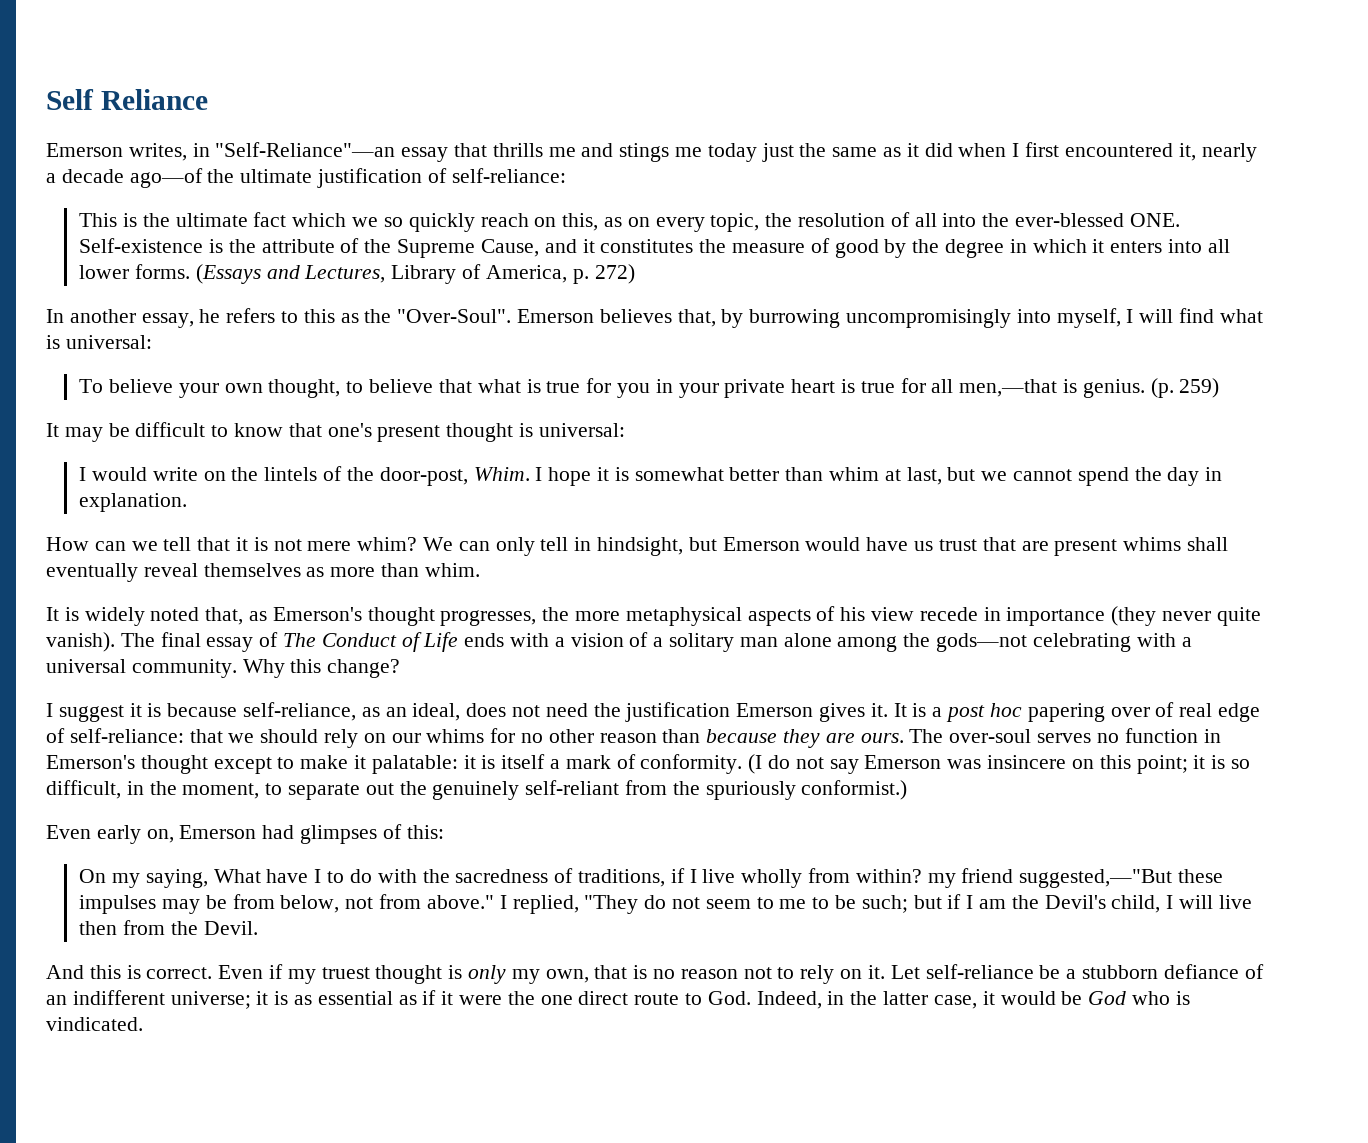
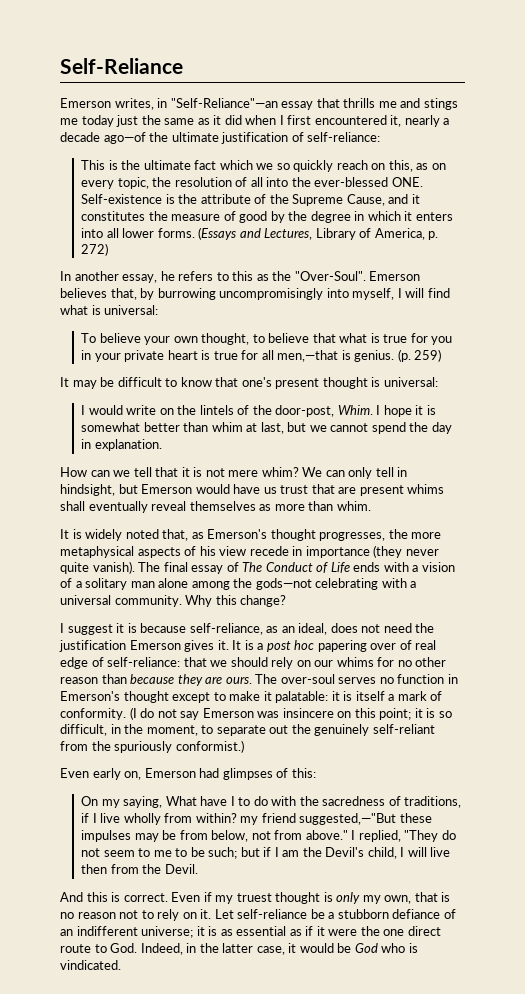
- Self Reliance
+ Self-Reliance

